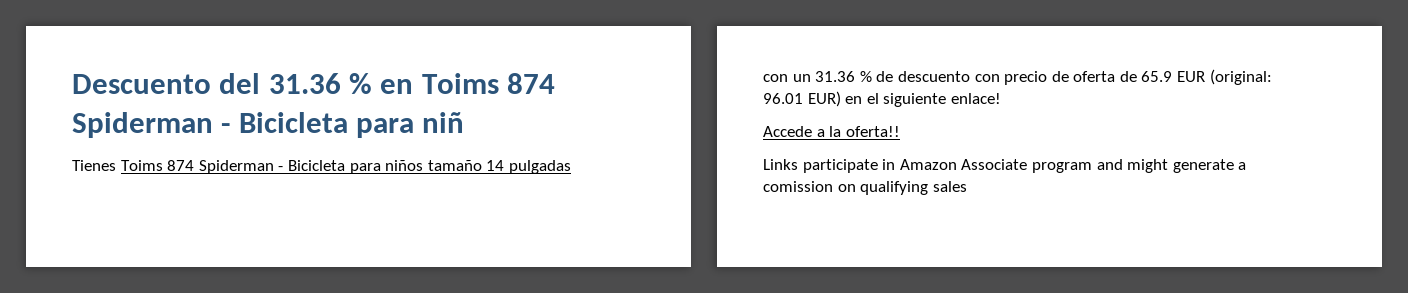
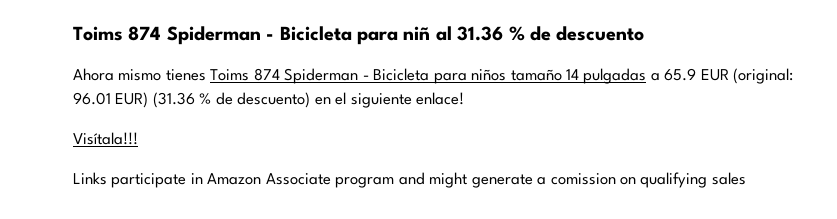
- Descuento del 31.36 % en Toims 874 Spiderman - Bicicleta para niñ
- Tienes Toims 874 Spiderman - Bicicleta para niños tamaño 14 pulgadas con un 31.36 % de descuento con precio de oferta de 65.9 EUR (original: 96.01 EUR) en el siguiente enlace!
+ Toims 874 Spiderman - Bicicleta para niñ al 31.36 % de descuento
+ Ahora mismo tienes Toims 874 Spiderman - Bicicleta para niños tamaño 14 pulgadas a 65.9 EUR (original: 96.01 EUR) (31.36 % de descuento) en el siguiente enlace!
- Accede a la oferta!!
+ Visítala!!!

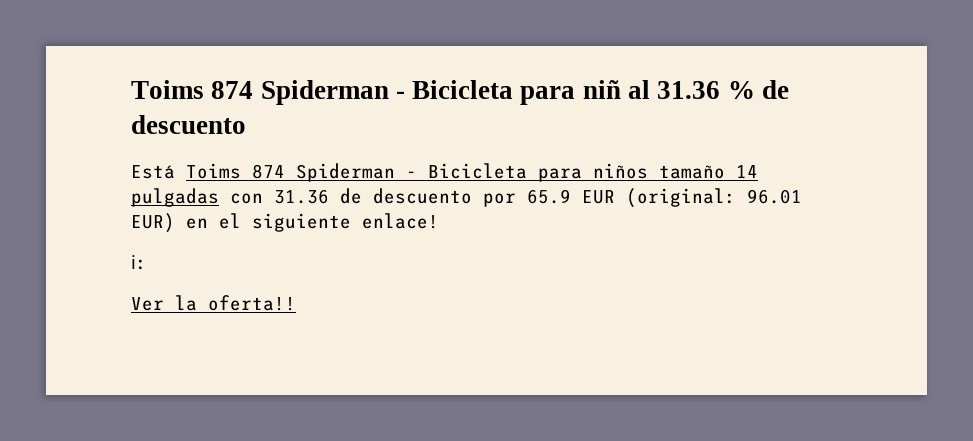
- Ahora mismo tienes Toims 874 Spiderman - Bicicleta para niños tamaño 14 pulgadas a 65.9 EUR (original: 96.01 EUR) (31.36 % de descuento) en el siguiente enlace!
+ Está Toims 874 Spiderman - Bicicleta para niños tamaño 14 pulgadas con 31.36 de descuento por 65.9 EUR (original: 96.01 EUR) en el siguiente enlace!
- Visítala!!!
- Links participate in Amazon Associate program and might generate a comission on qualifying sales
+ ℹ:
+ Ver la oferta!!

